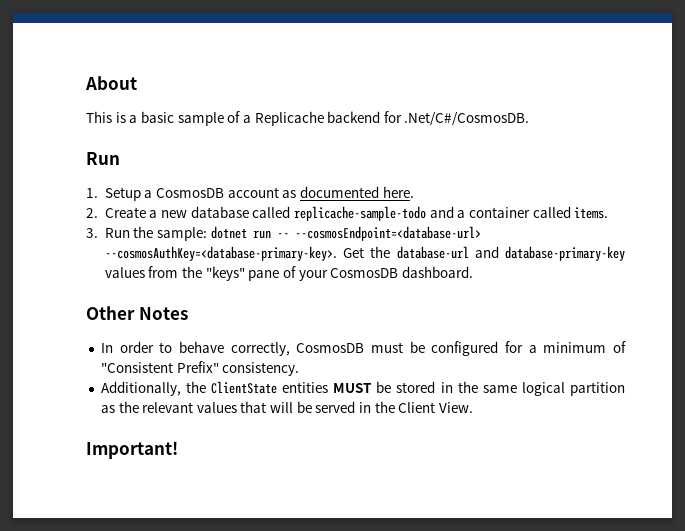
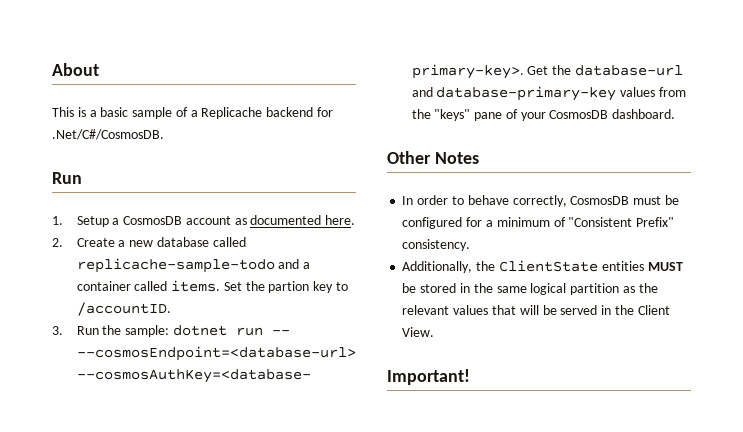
+ Set the partion key to /accountID.

